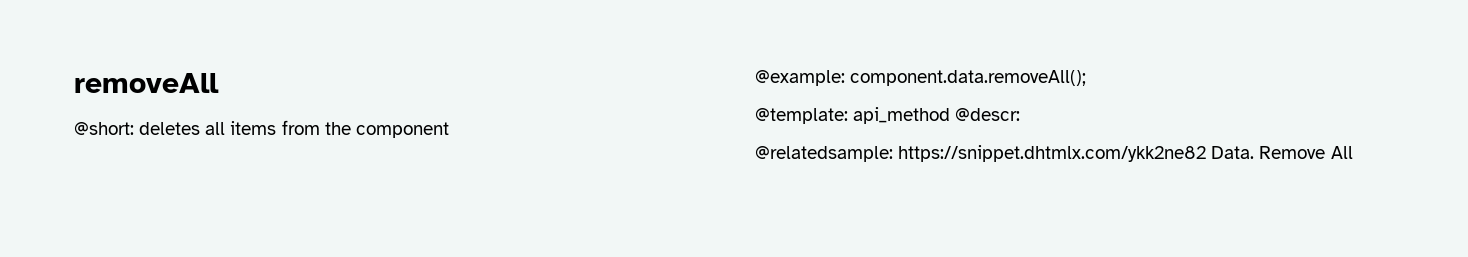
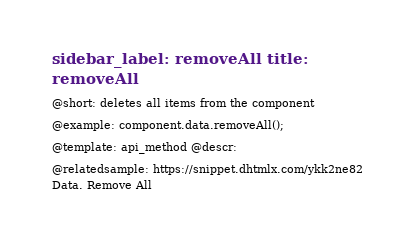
- removeAll
+ sidebar_label: removeAll title: removeAll

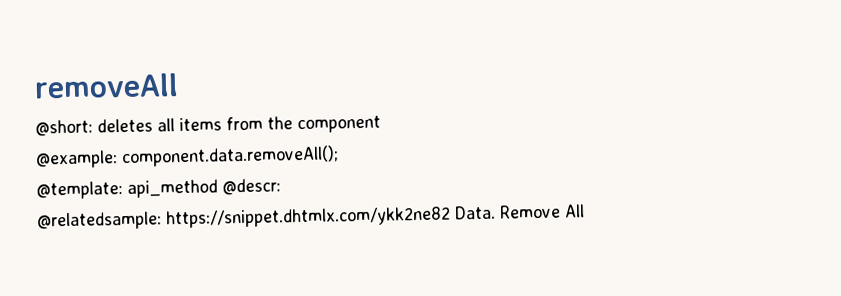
- sidebar_label: removeAll title: removeAll
+ removeAll

